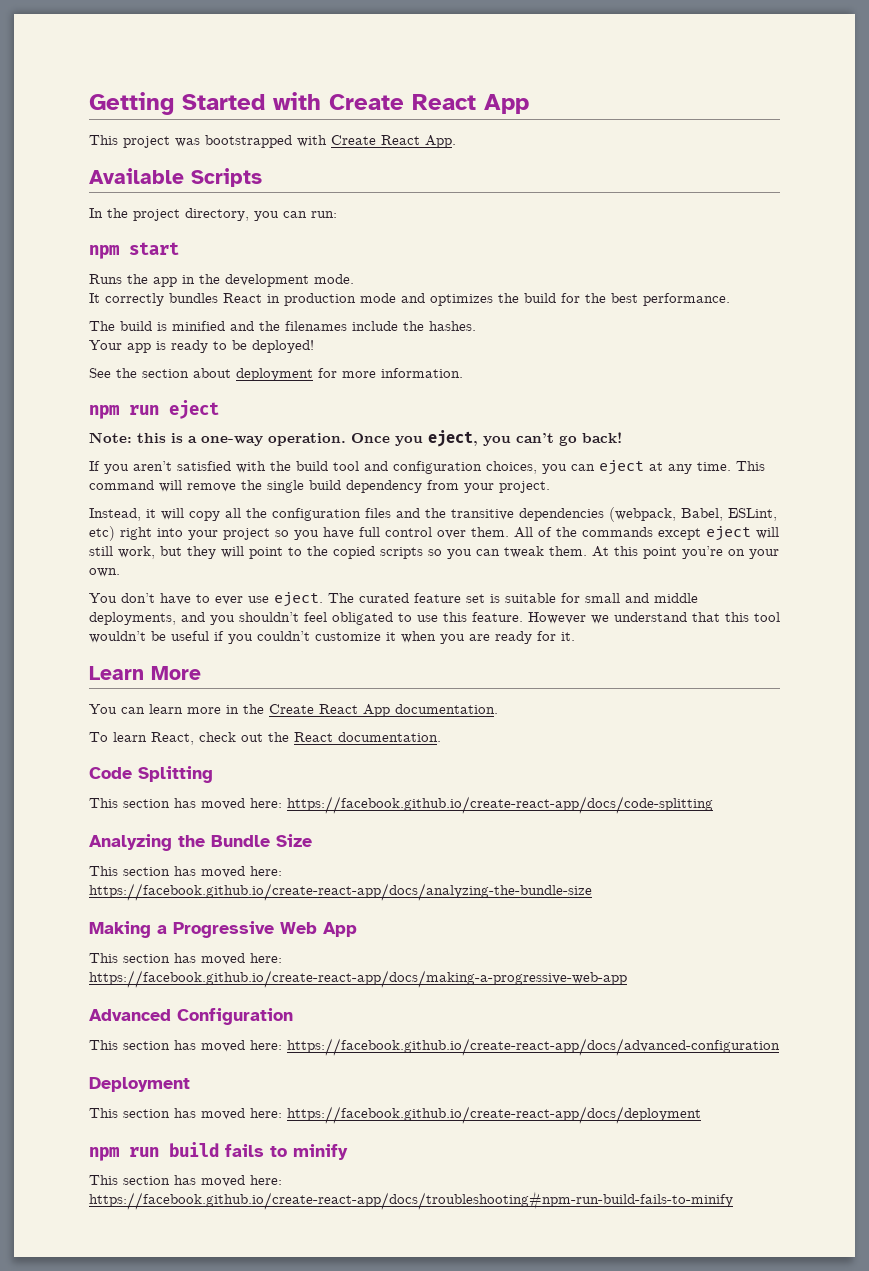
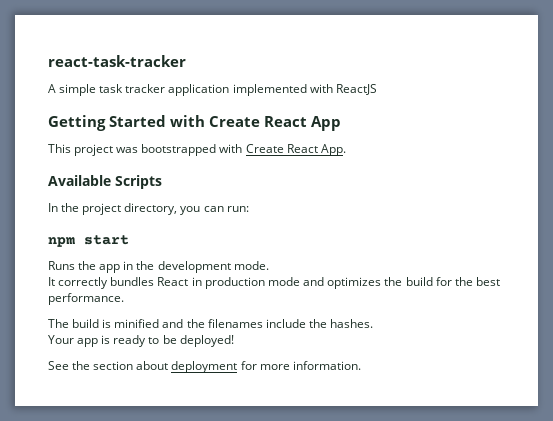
+ react-task-tracker
+ A simple task tracker application implemented with ReactJS
- npm run eject
- Note: this is a one-way operation. Once you eject, you can’t go back!
- If you aren’t satisfied with the build tool and configuration choices, you can eject at any time. This command will remove the single build dependency from your project.
- Instead, it will copy all the configuration files and the transitive dependencies (webpack, Babel, ESLint, etc) right into your project so you have full control over them. All of the commands except eject will still work, but they will point to the copied scripts so you can tweak them. At this point you’re on your own.
- You don’t have to ever use eject. The curated feature set is suitable for small and middle deployments, and you shouldn’t feel obligated to use this feature. However we understand that this tool wouldn’t be useful if you couldn’t customize it when you are ready for it.
- Learn More
- You can learn more in the Create React App documentation.
- To learn React, check out the React documentation.
- Code Splitting
- This section has moved here: https://facebook.github.io/create-react-app/docs/code-splitting
- Analyzing the Bundle Size
- This section has moved here: https://facebook.github.io/create-react-app/docs/analyzing-the-bundle-size
- Making a Progressive Web App
- This section has moved here: https://facebook.github.io/create-react-app/docs/making-a-progressive-web-app
- Advanced Configuration
- This section has moved here: https://facebook.github.io/create-react-app/docs/advanced-configuration
- Deployment
- This section has moved here: https://facebook.github.io/create-react-app/docs/deployment
- npm run build fails to minify
- This section has moved here: https://facebook.github.io/create-react-app/docs/troubleshooting#npm-run-build-fails-to-minify

